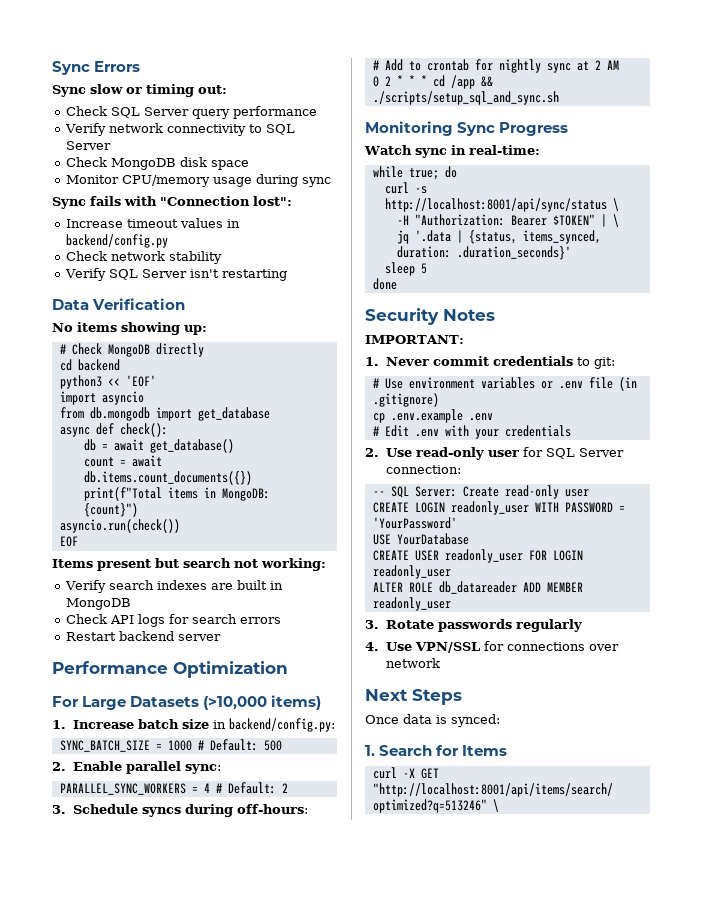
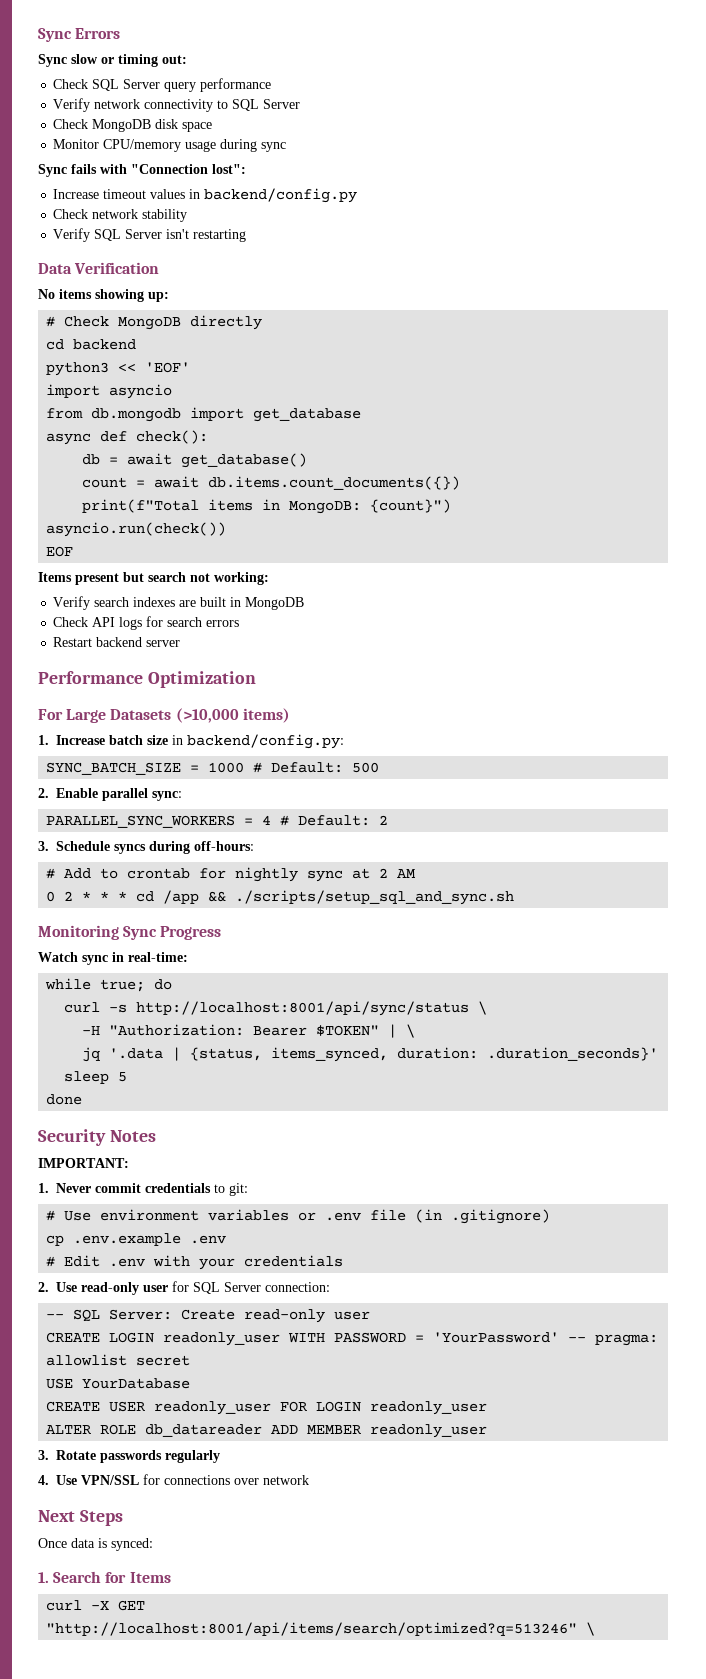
- CREATE LOGIN readonly_user WITH PASSWORD = 'YourPassword'
+ CREATE LOGIN readonly_user WITH PASSWORD = 'YourPassword' -- pragma: allowlist secret

